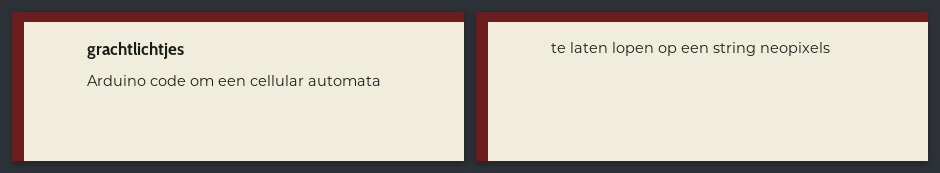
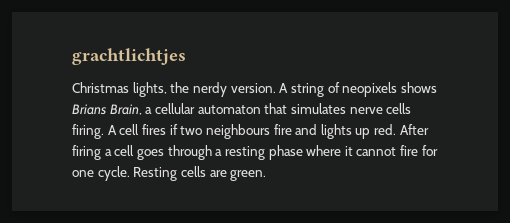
- Arduino code om een cellular automata te laten lopen op een string neopixels
+ Christmas lights, the nerdy version. A string of neopixels shows Brians Brain, a cellular automaton that simulates nerve cells firing. A cell fires if two neighbours fire and lights up red. After firing a cell goes through a resting phase where it cannot fire for one cycle. Resting cells are green.

